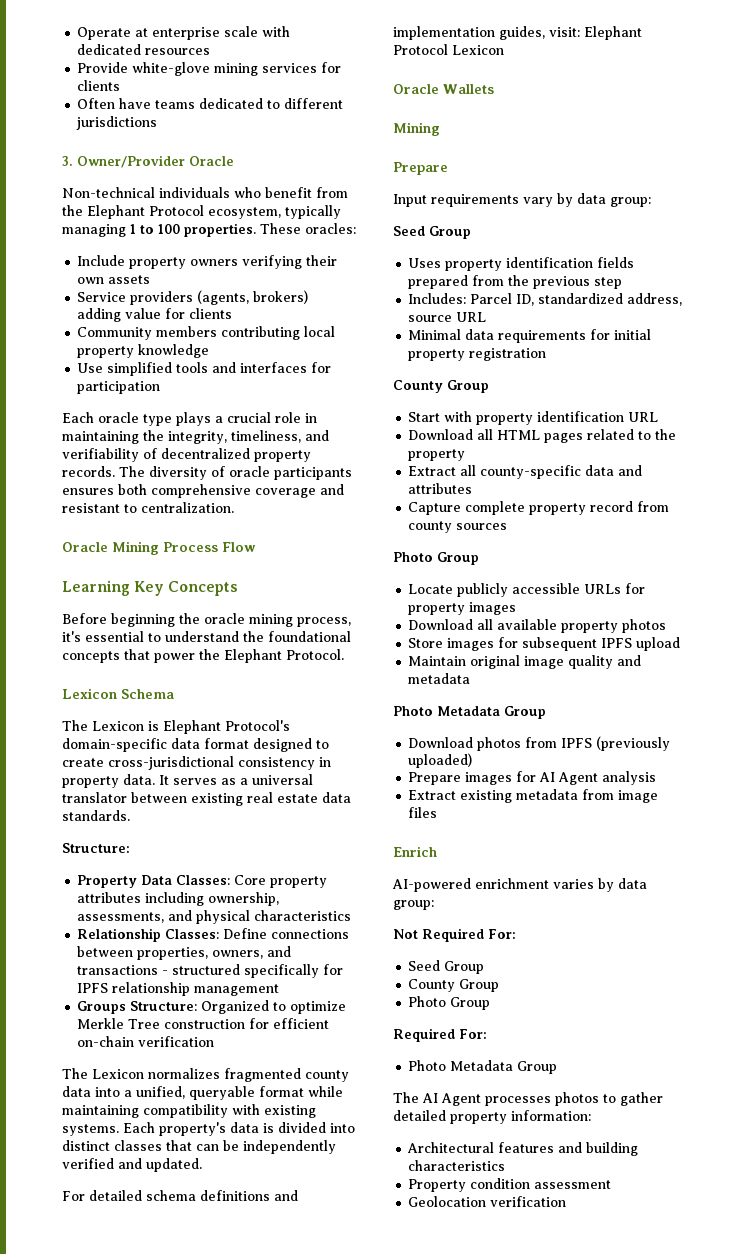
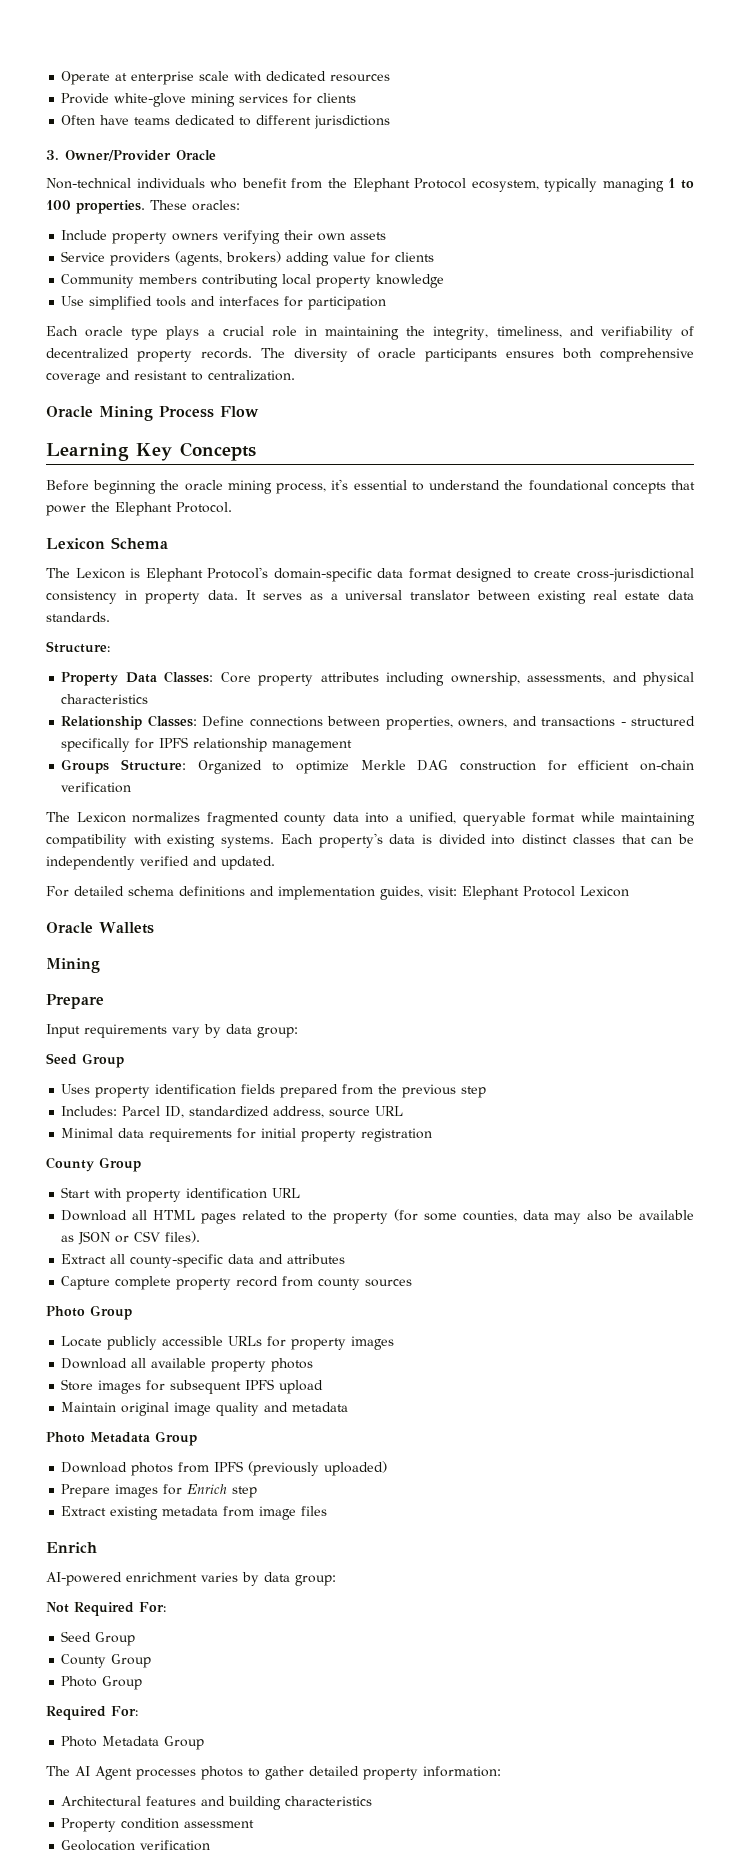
- Groups Structure: Organized to optimize Merkle Tree construction for efficient on-chain verification
+ Groups Structure: Organized to optimize Merkle DAG construction for efficient on-chain verification
- Download all HTML pages related to the property
+ Download all HTML pages related to the property (for some counties, data may also be available as JSON or CSV files).
- Prepare images for AI Agent analysis
+ Prepare images for Enrich step

